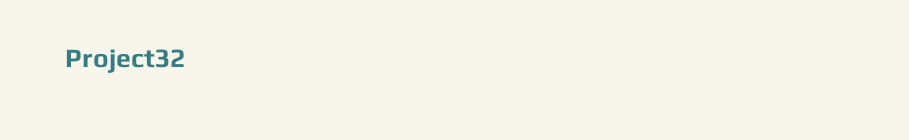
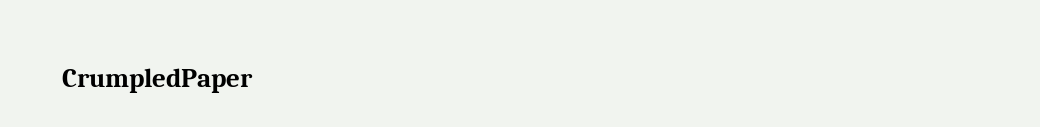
- Project32
+ CrumpledPaper

